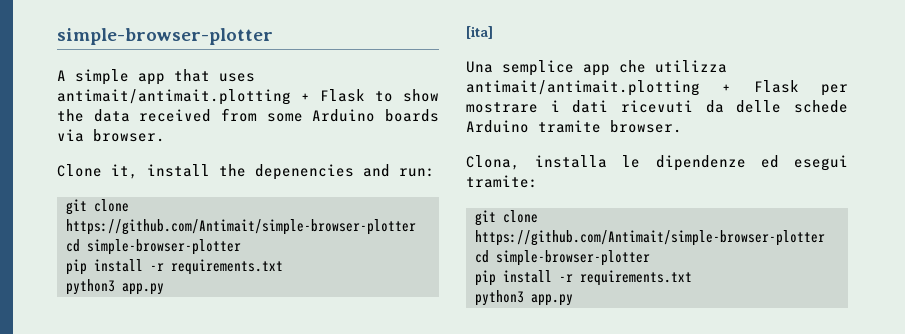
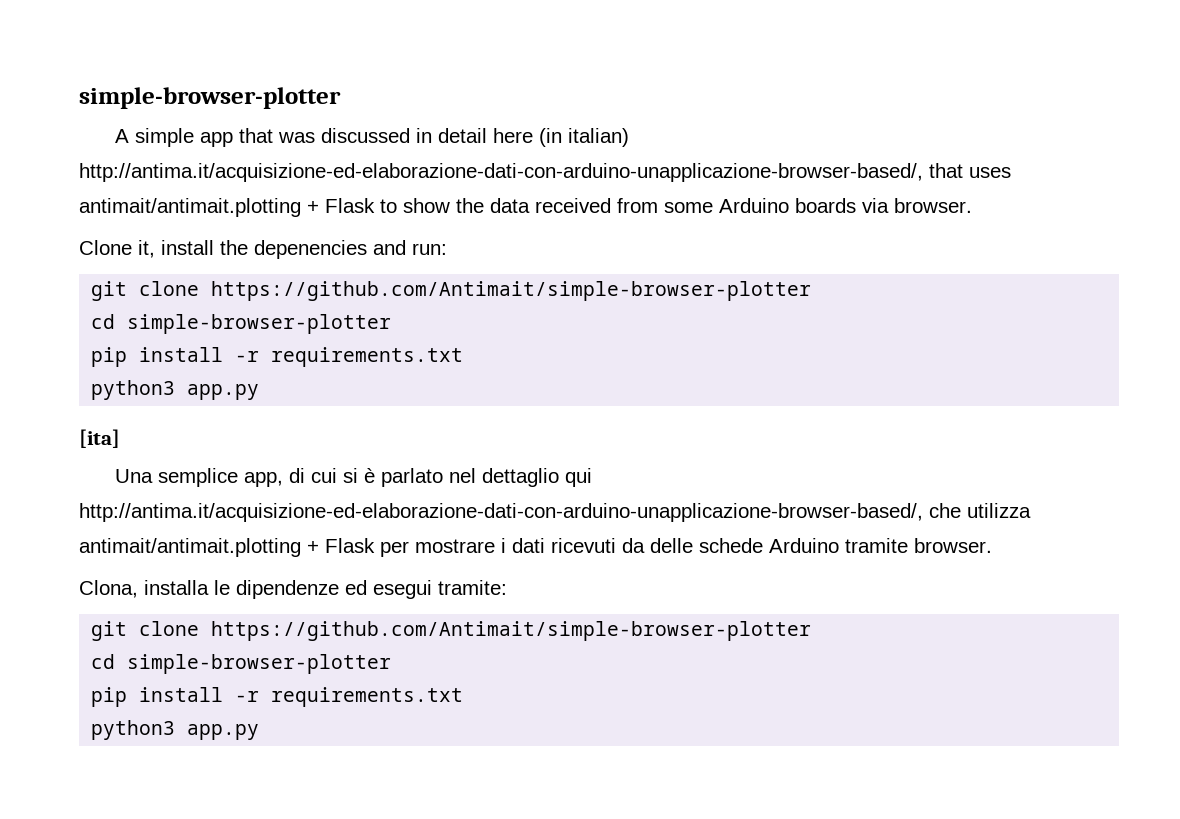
- A simple app that uses antimait/antimait.plotting + Flask to show the data received from some Arduino boards via browser.
+ A simple app that was discussed in detail here (in italian) http://antima.it/acquisizione-ed-elaborazione-dati-con-arduino-unapplicazione-browser-based/, that uses antimait/antimait.plotting + Flask to show the data received from some Arduino boards via browser.
- Una semplice app che utilizza antimait/antimait.plotting + Flask per mostrare i dati ricevuti da delle schede Arduino tramite browser.
+ Una semplice app, di cui si è parlato nel dettaglio qui http://antima.it/acquisizione-ed-elaborazione-dati-con-arduino-unapplicazione-browser-based/, che utilizza antimait/antimait.plotting + Flask per mostrare i dati ricevuti da delle schede Arduino tramite browser.

